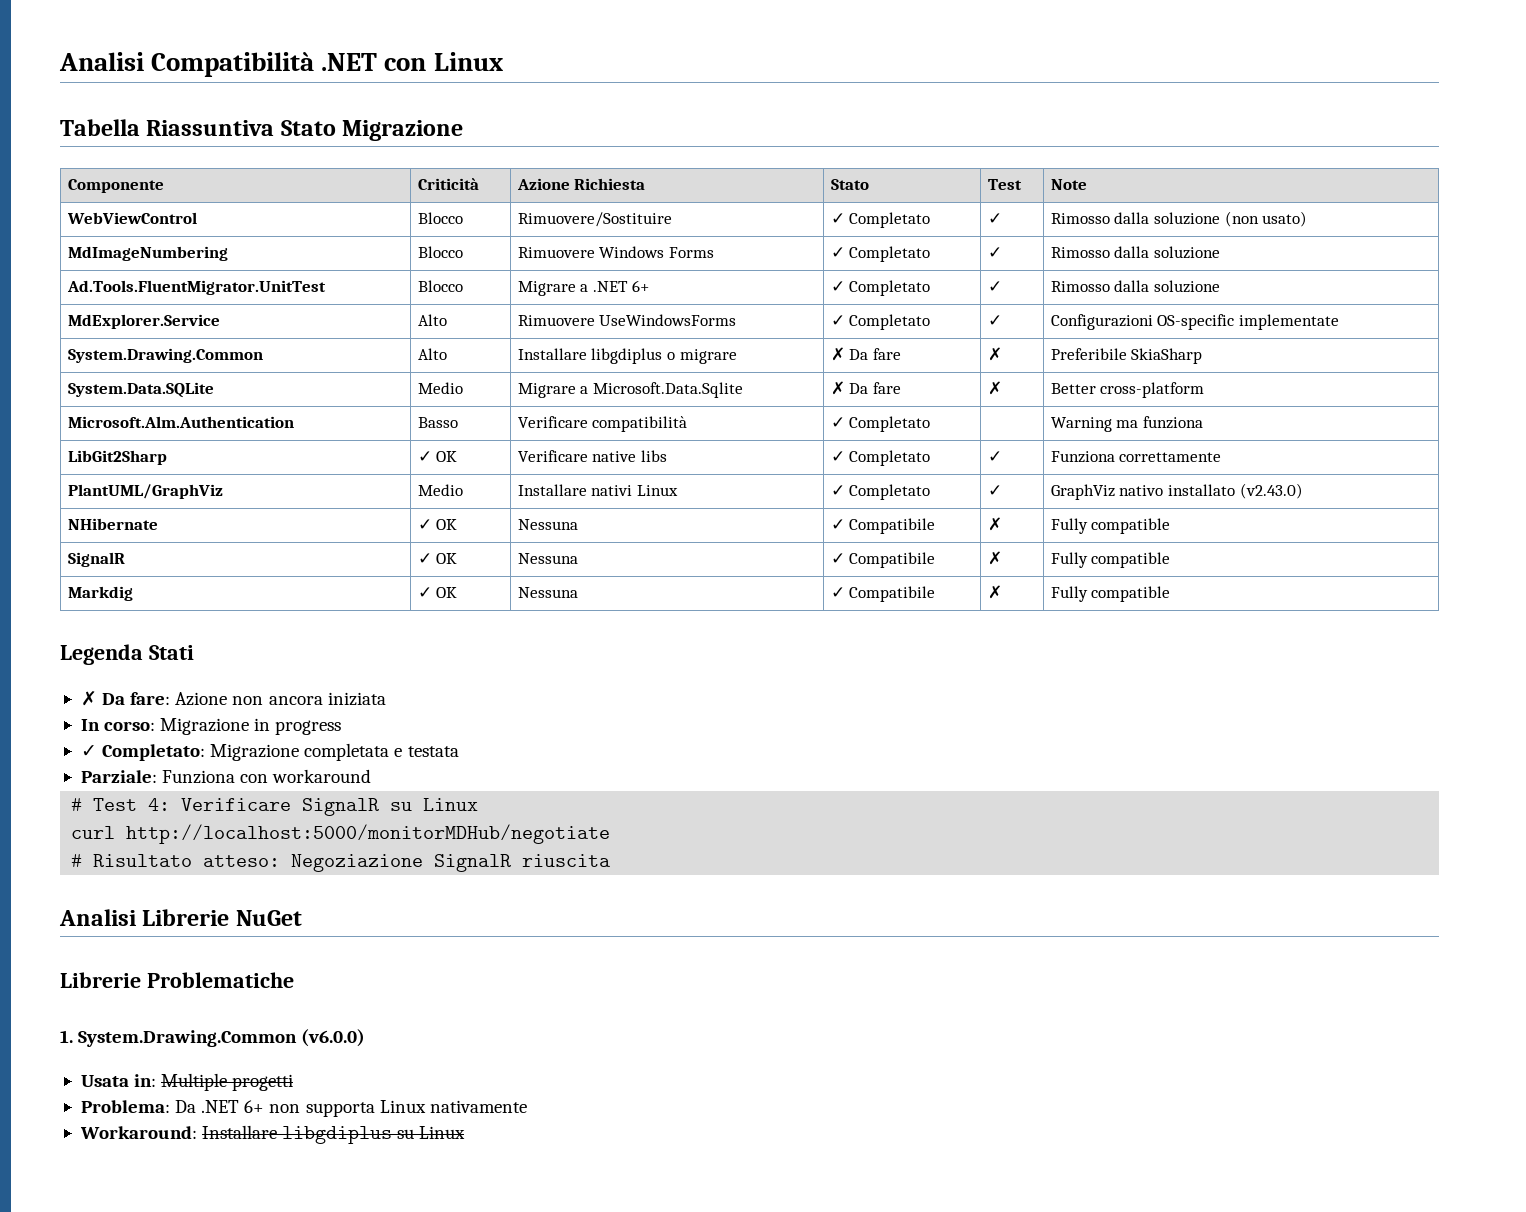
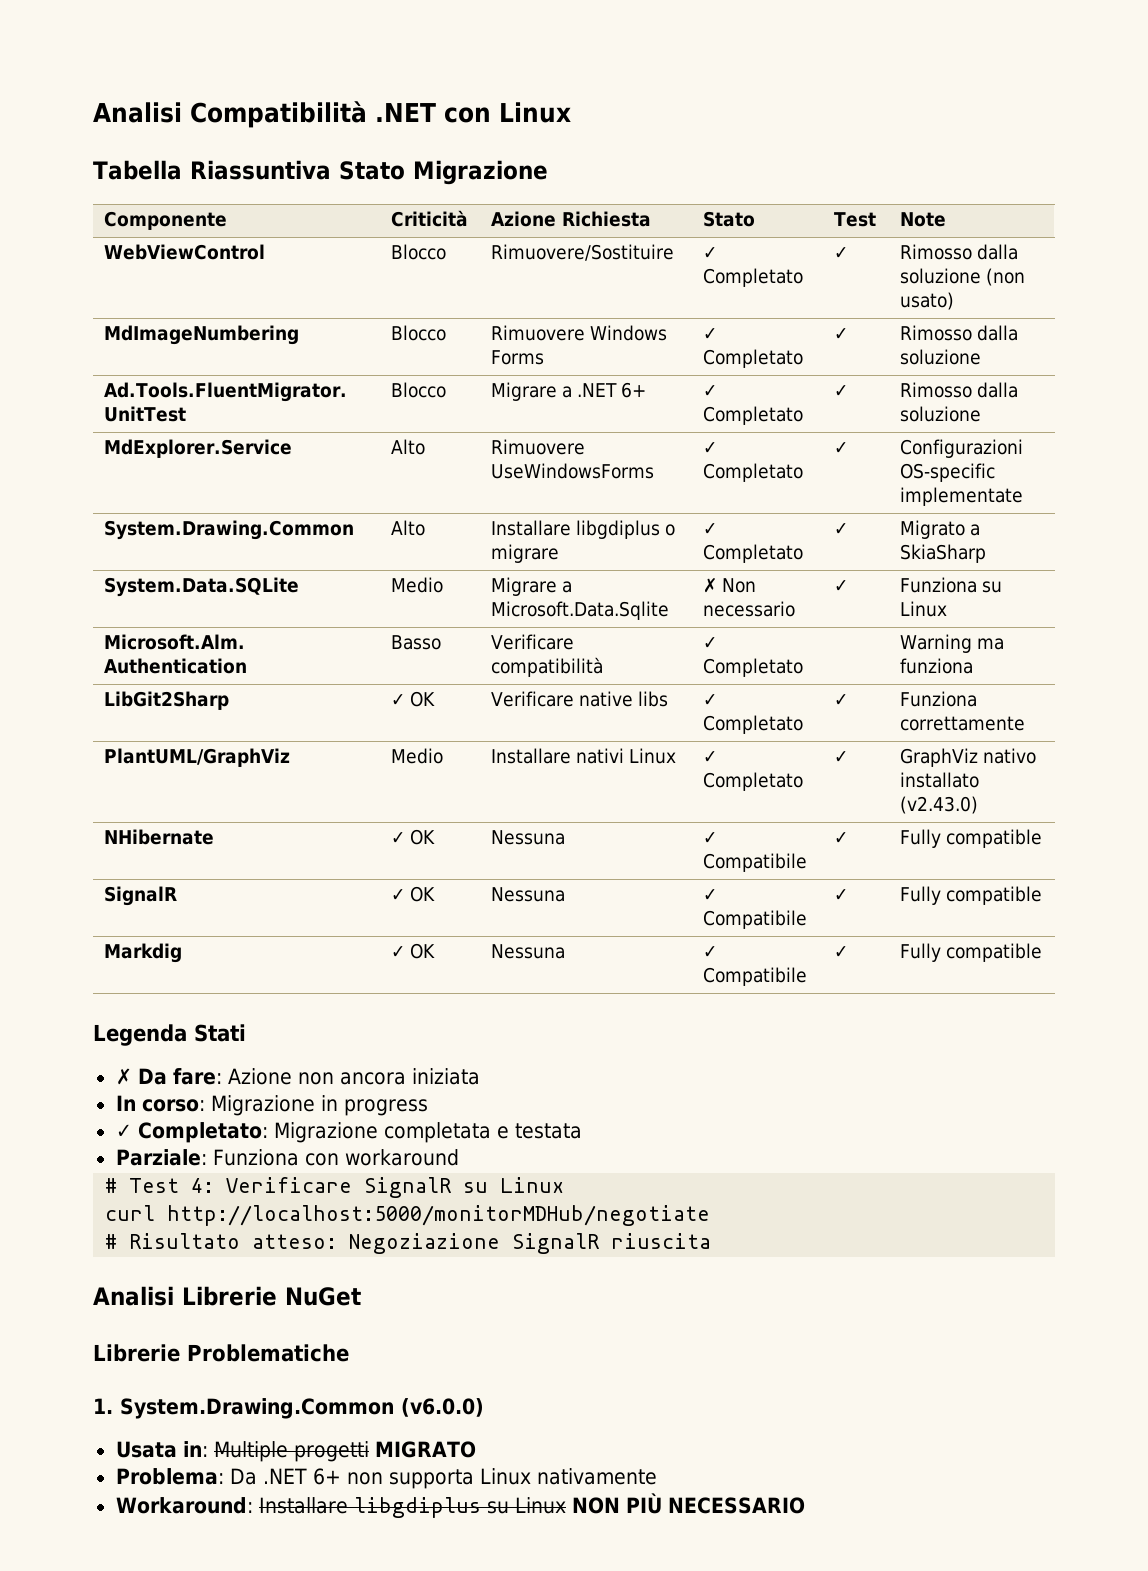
- System.Drawing.Common | Alto | Installare libgdiplus o migrare | ✗ Da fare | ✗ | Preferibile SkiaSharp
+ System.Drawing.Common | Alto | Installare libgdiplus o migrare | ✓ Completato | ✓ | Migrato a SkiaSharp
- System.Data.SQLite | Medio | Migrare a Microsoft.Data.Sqlite | ✗ Da fare | ✗ | Better cross-platform
+ System.Data.SQLite | Medio | Migrare a Microsoft.Data.Sqlite | ✗ Non necessario | ✓ | Funziona su Linux
- NHibernate | ✓ OK | Nessuna | ✓ Compatibile | ✗ | Fully compatible
+ NHibernate | ✓ OK | Nessuna | ✓ Compatibile | ✓ | Fully compatible
- SignalR | ✓ OK | Nessuna | ✓ Compatibile | ✗ | Fully compatible
+ SignalR | ✓ OK | Nessuna | ✓ Compatibile | ✓ | Fully compatible
- Markdig | ✓ OK | Nessuna | ✓ Compatibile | ✗ | Fully compatible
+ Markdig | ✓ OK | Nessuna | ✓ Compatibile | ✓ | Fully compatible
- Usata in: Multiple progetti
+ Usata in: Multiple progetti MIGRATO
- Workaround: Installare libgdiplus su Linux
+ Workaround: Installare libgdiplus su Linux NON PIÙ NECESSARIO

